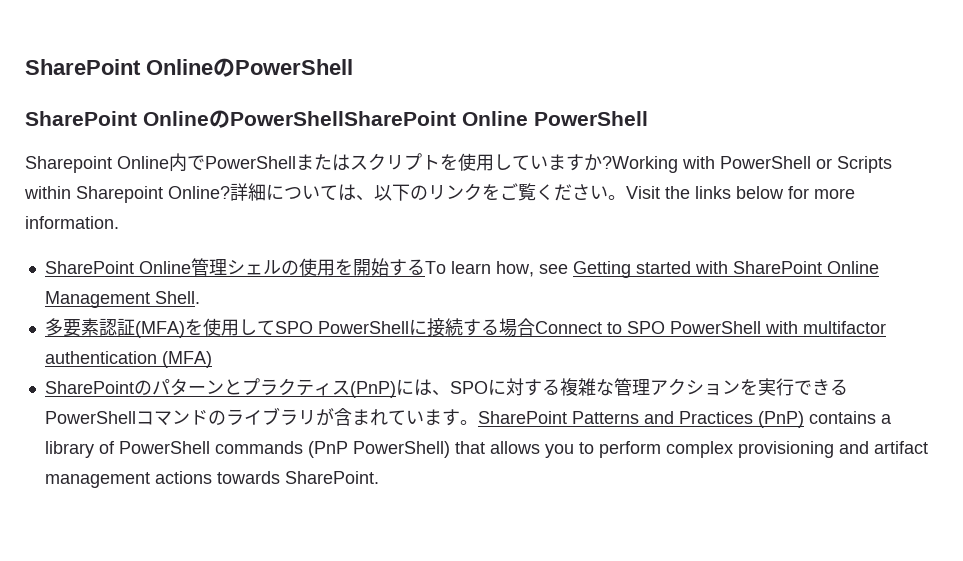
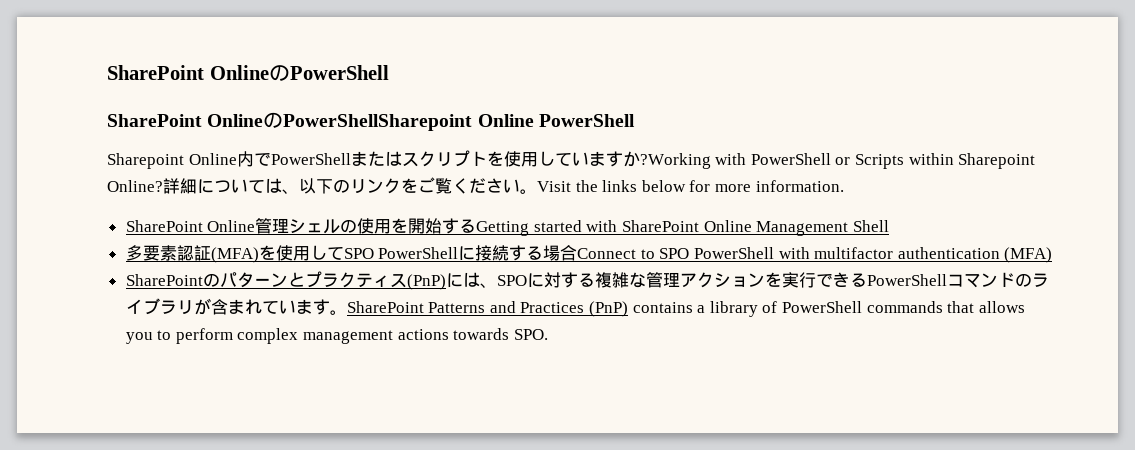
- SharePoint OnlineのPowerShellSharePoint Online PowerShell
+ SharePoint OnlineのPowerShellSharepoint Online PowerShell
- SharePoint Online管理シェルの使用を開始するTo learn how, see Getting started with SharePoint Online Management Shell.
+ SharePoint Online管理シェルの使用を開始するGetting started with SharePoint Online Management Shell
- SharePoint Patterns and Practices (PnP) contains a library of PowerShell commands (PnP PowerShell) that allows you to perform complex provisioning and artifact management actions towards SharePoint.
+ SharePoint Patterns and Practices (PnP) contains a library of PowerShell commands that allows you to perform complex management actions towards SPO.

